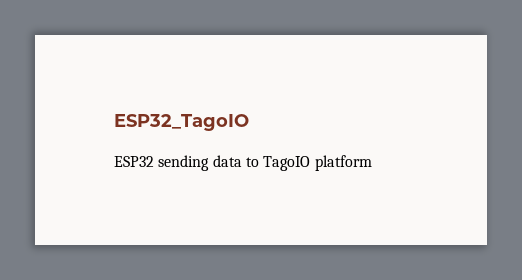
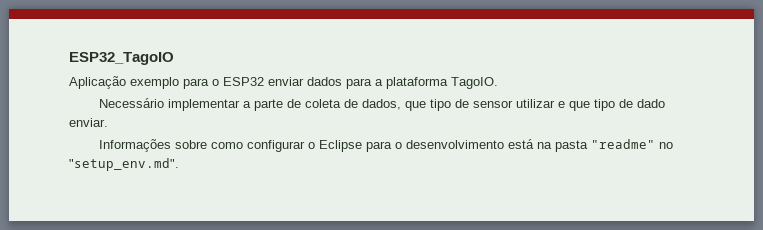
- ESP32 sending data to TagoIO platform
+ Aplicação exemplo para o ESP32 enviar dados para a plataforma TagoIO.
+ Necessário implementar a parte de coleta de dados, que tipo de sensor utilizar e que tipo de dado enviar.
+ Informações sobre como configurar o Eclipse para o desenvolvimento está na pasta "readme" no "setup_env.md".

